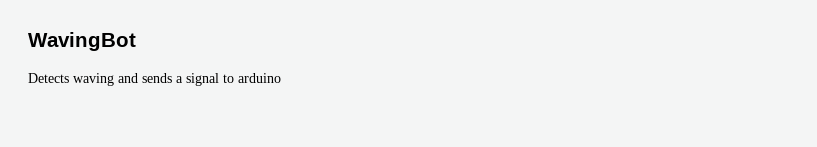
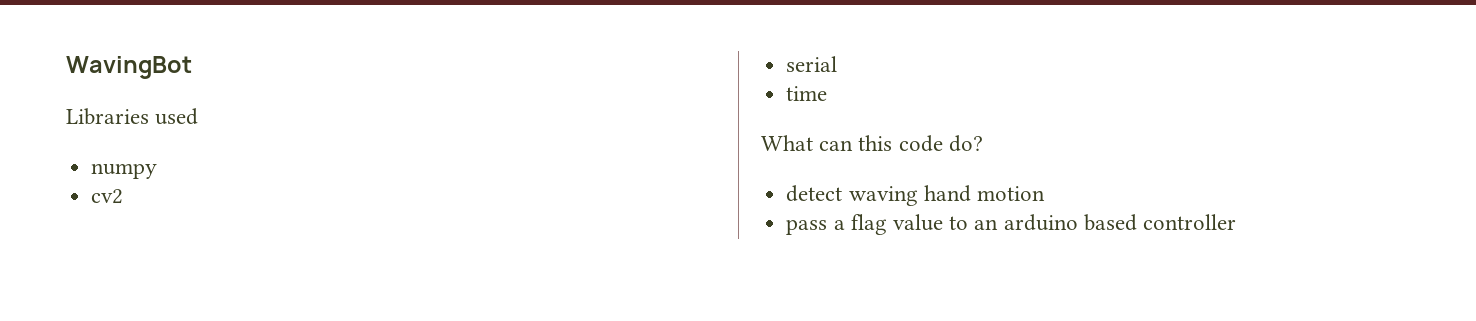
- Detects waving and sends a signal to arduino
+ Libraries used
+ numpy
+ cv2
+ serial
+ time
+ What can this code do?
+ detect waving hand motion
+ pass a flag value to an arduino based controller

